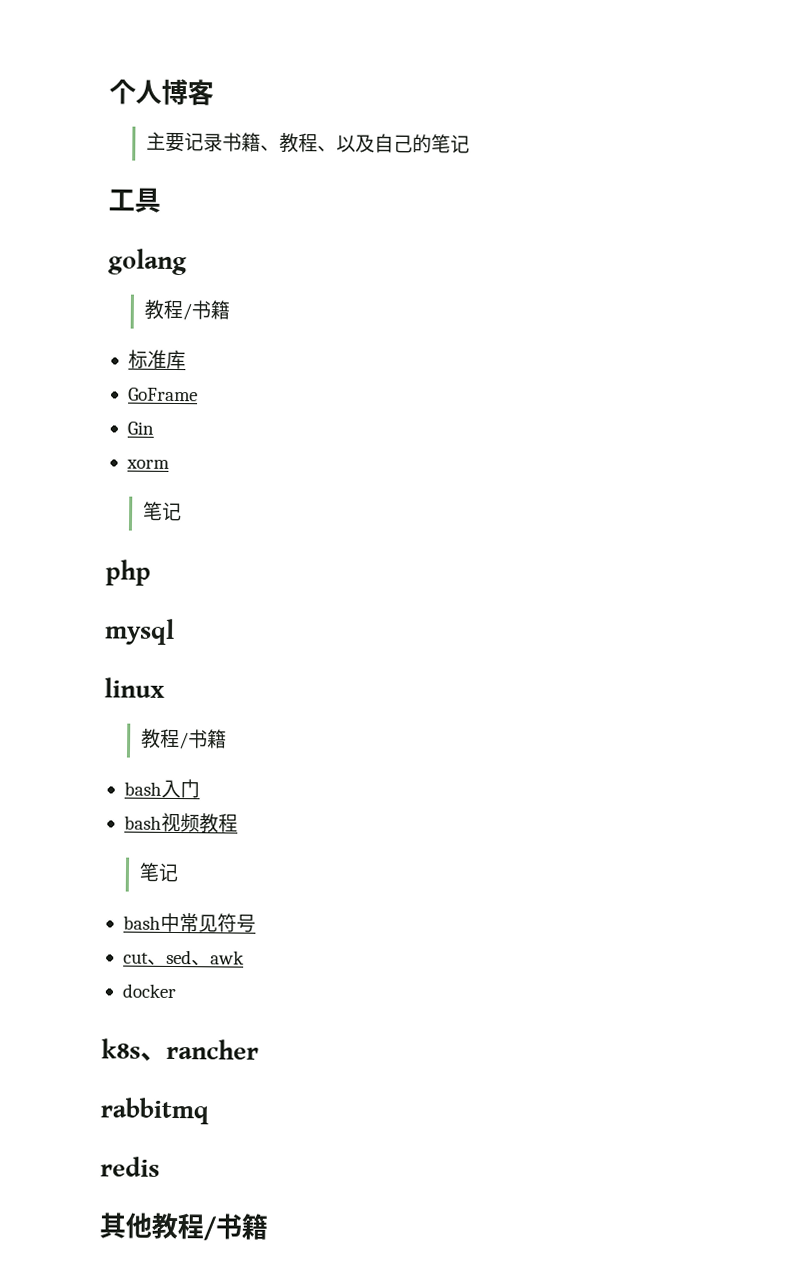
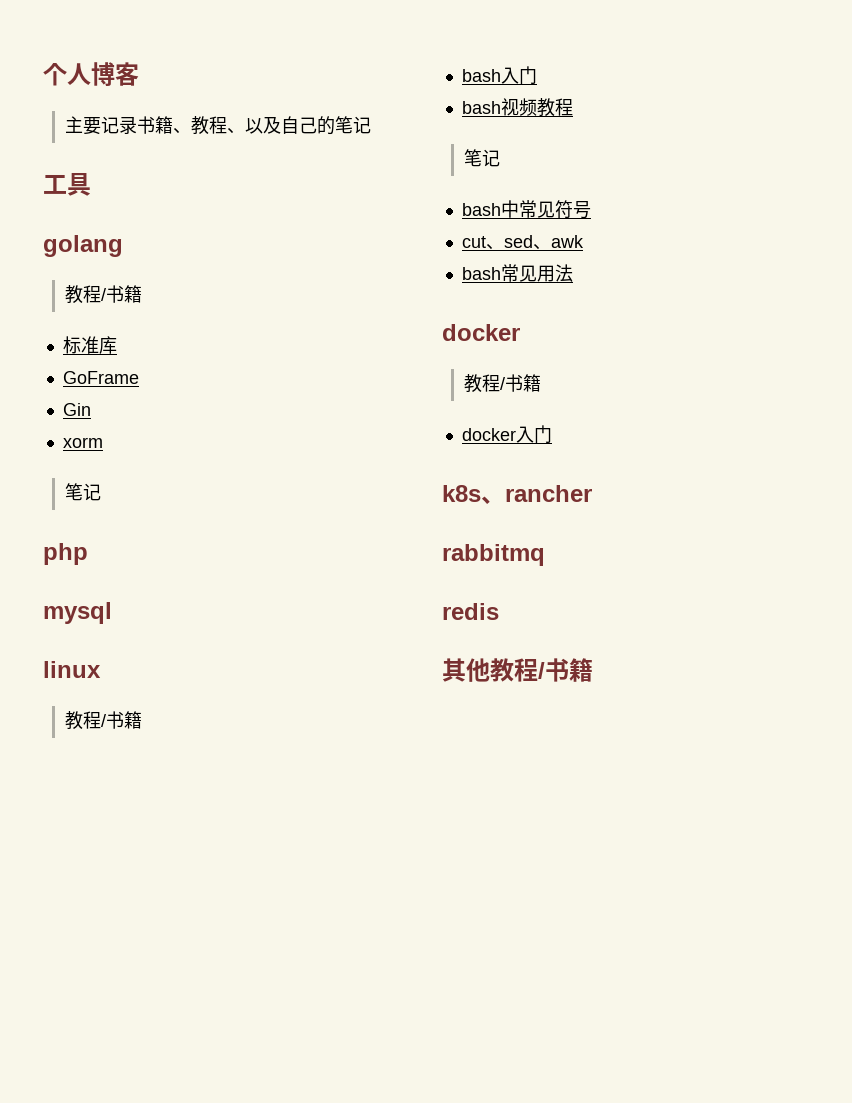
+ bash常见用法
  docker
+ 教程/书籍
+ docker入门

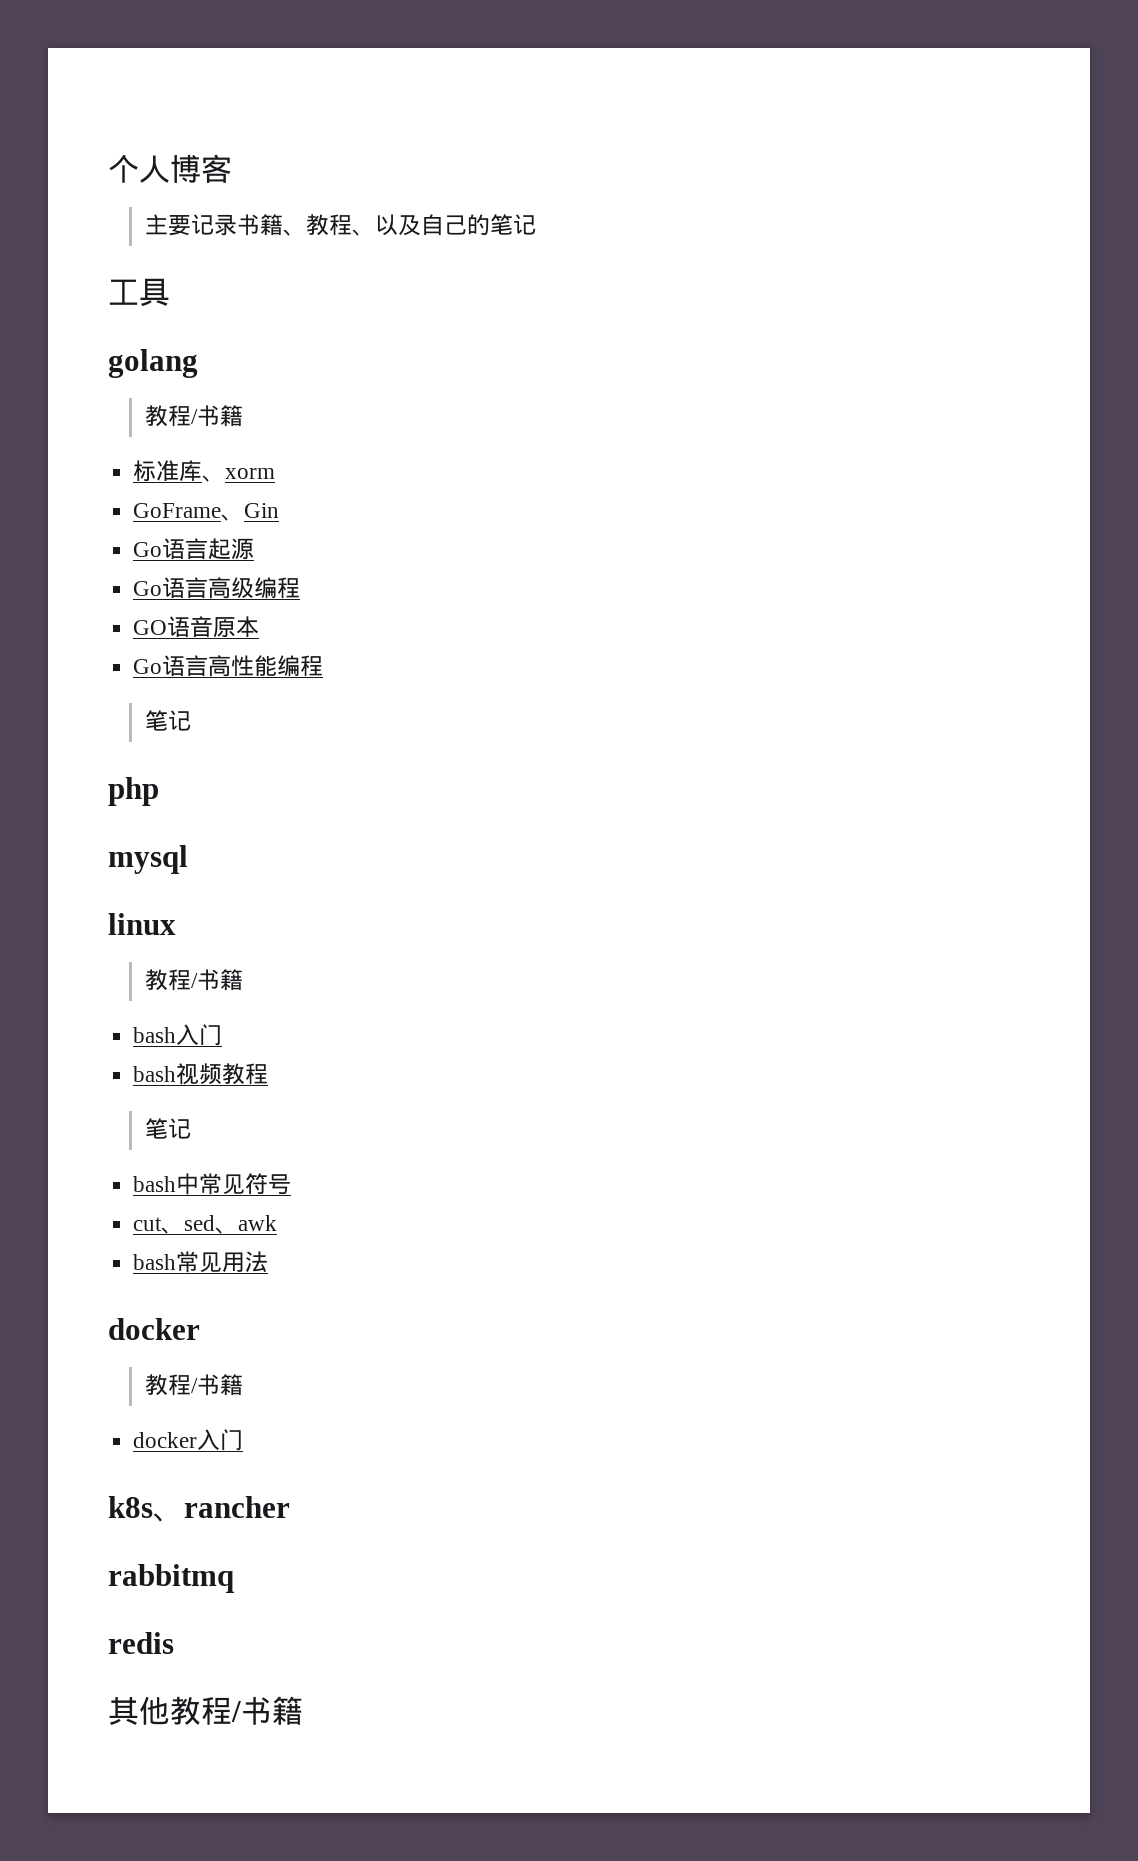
- 标准库
+ 标准库、xorm
- GoFrame
- Gin
+ GoFrame、Gin
- xorm
+ Go语言起源
+ Go语言高级编程
+ GO语音原本
+ Go语言高性能编程

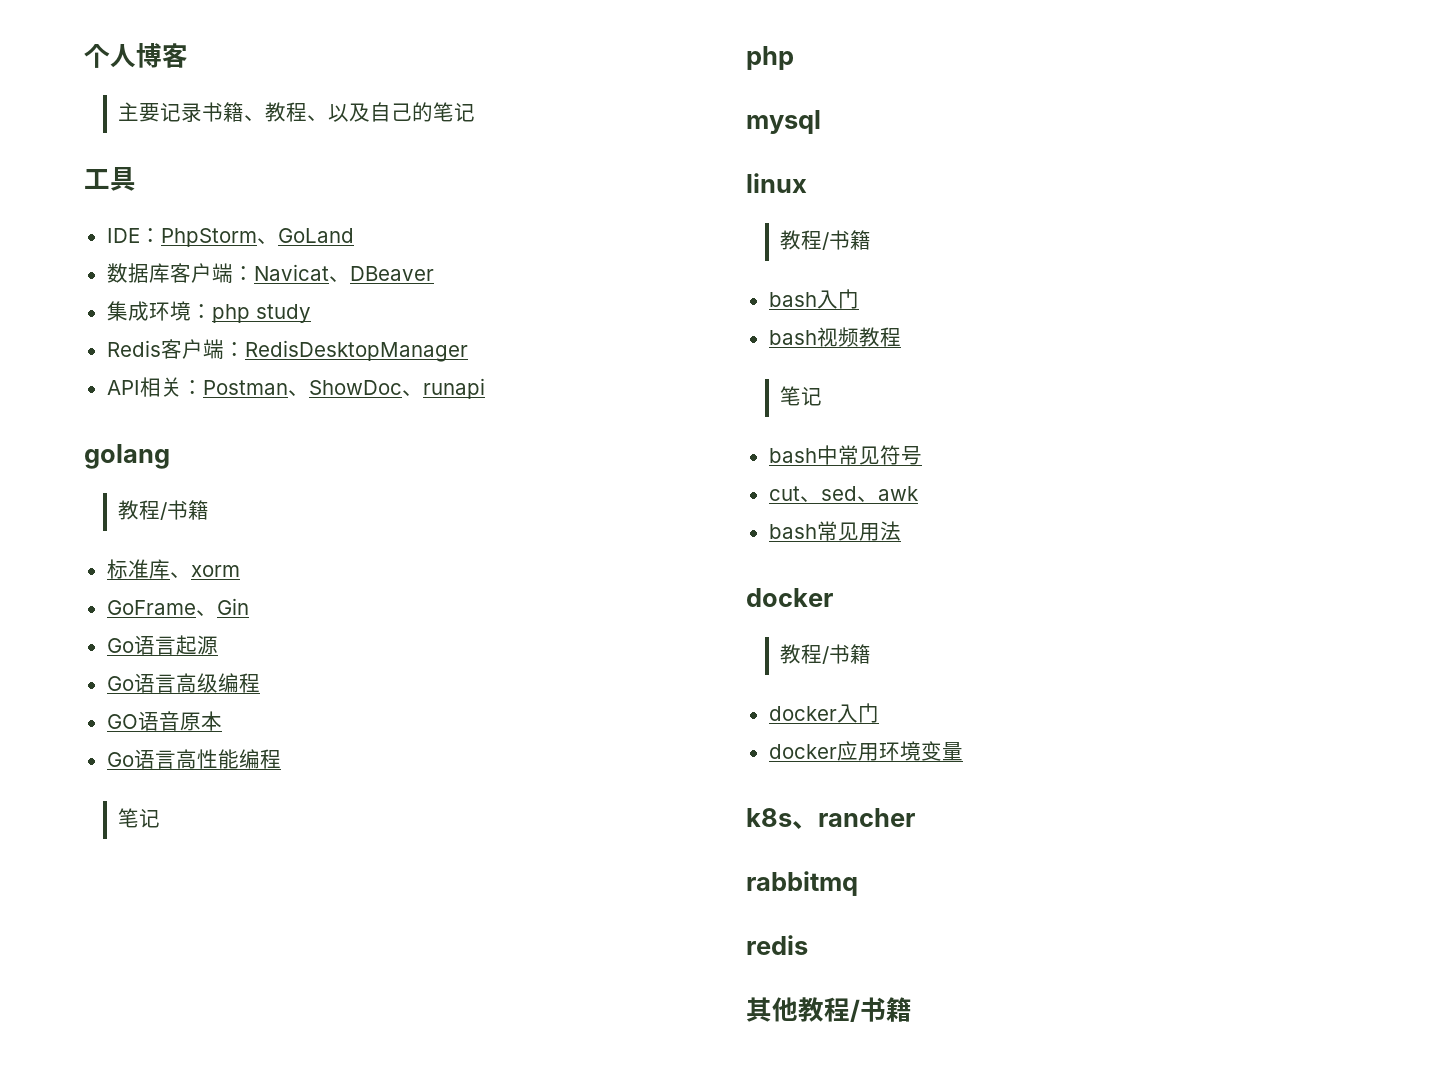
+ IDE：PhpStorm、GoLand
+ 数据库客户端：Navicat、DBeaver
+ 集成环境：php study
+ Redis客户端：RedisDesktopManager
+ API相关：Postman、ShowDoc、runapi
+ docker应用环境变量

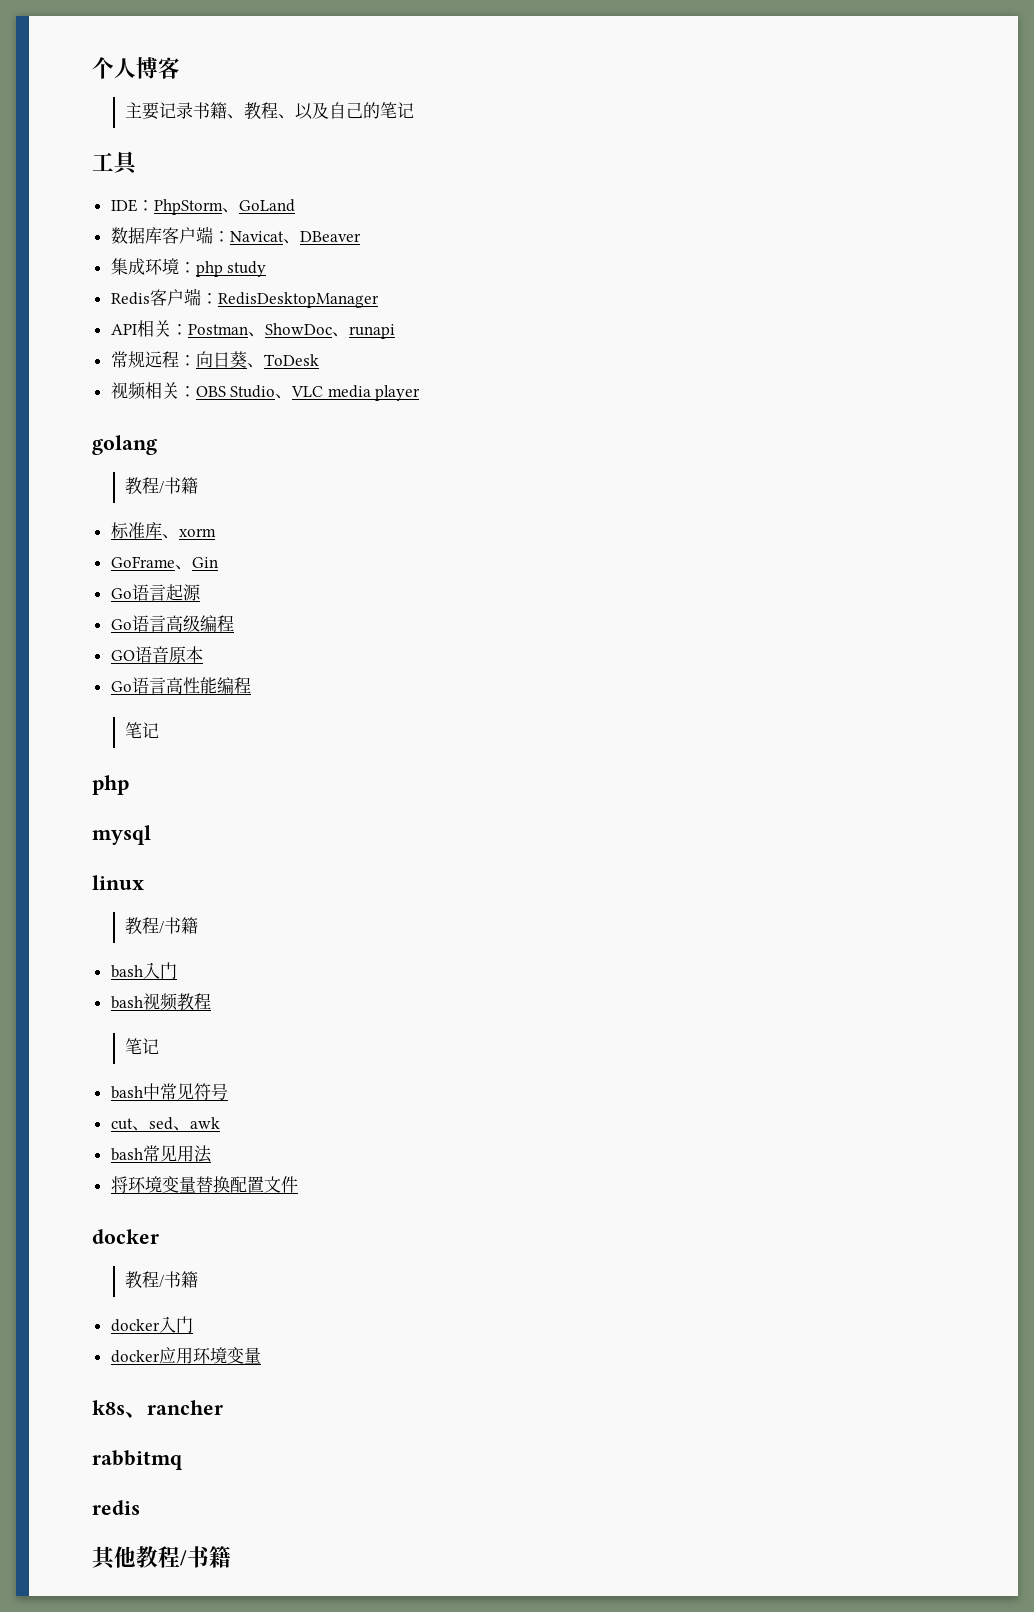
+ 常规远程：向日葵、ToDesk
+ 视频相关：OBS Studio、VLC media player
+ 将环境变量替换配置文件

